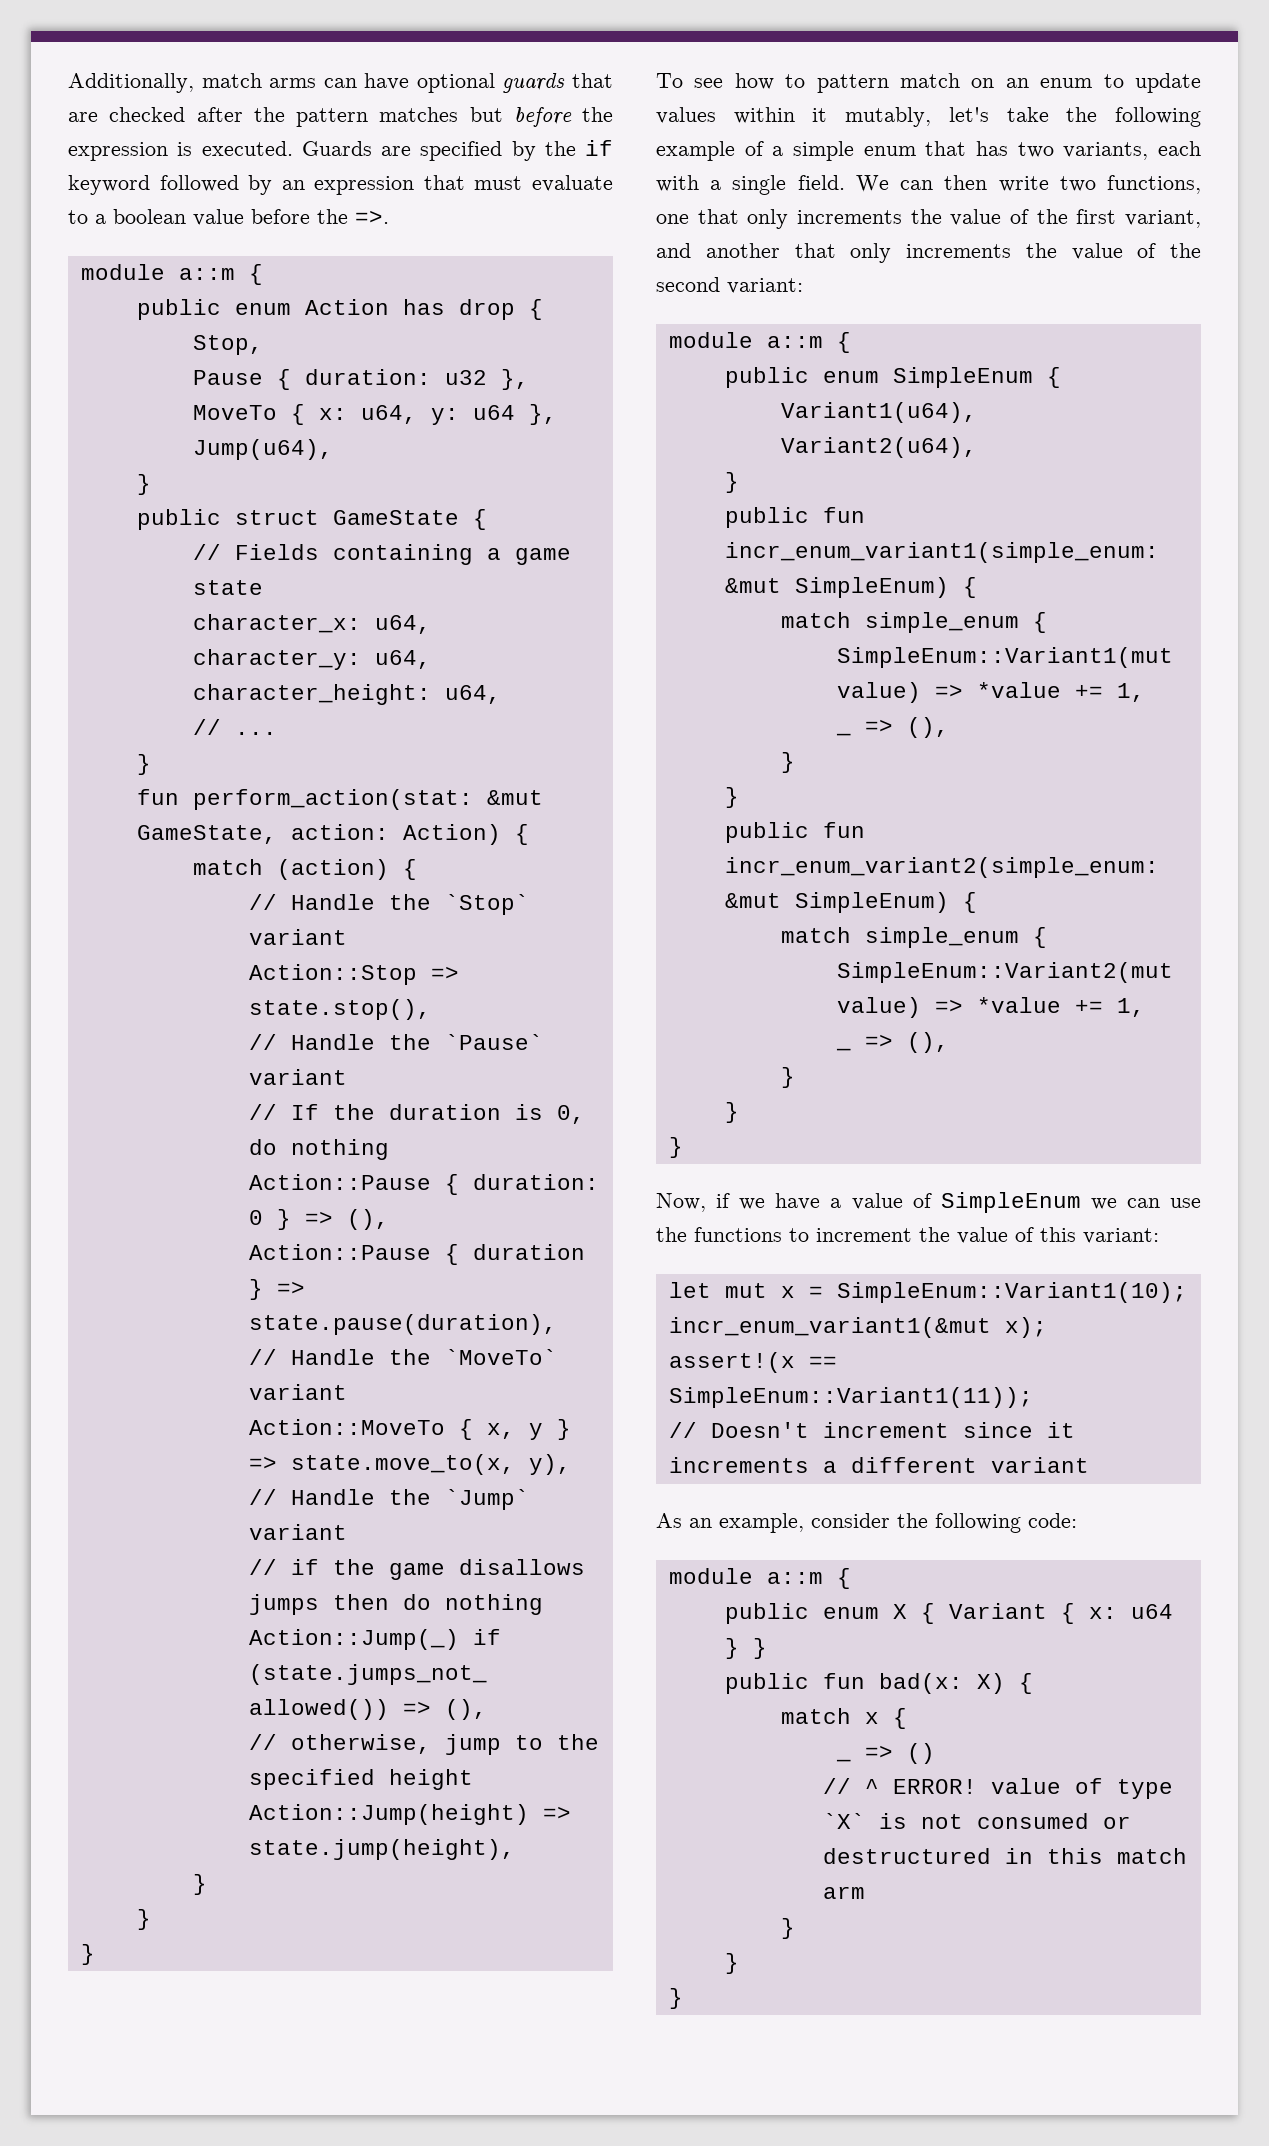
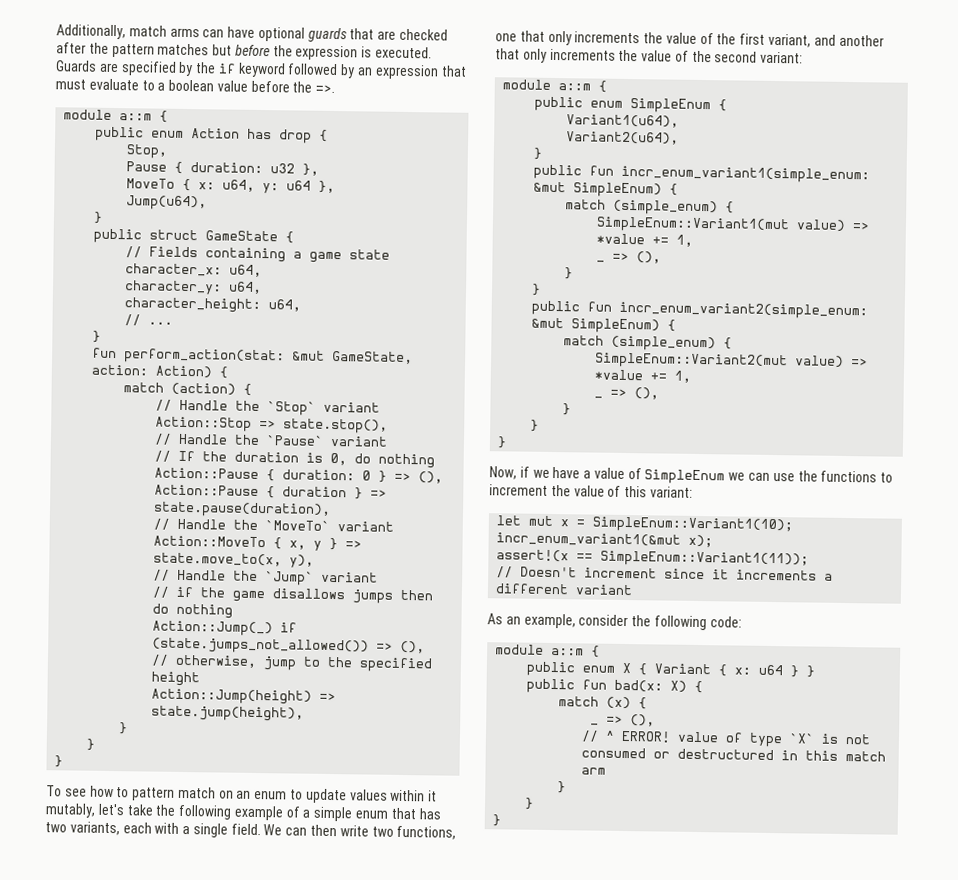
  public fun incr_enum_variant1(simple_enum: &mut SimpleEnum) {
- match simple_enum {
+ match (simple_enum) {
  public fun incr_enum_variant2(simple_enum: &mut SimpleEnum) {
- match simple_enum {
+ match (simple_enum) {
- match x {
- _ => ()
+ match (x) {
+ _ => (),

